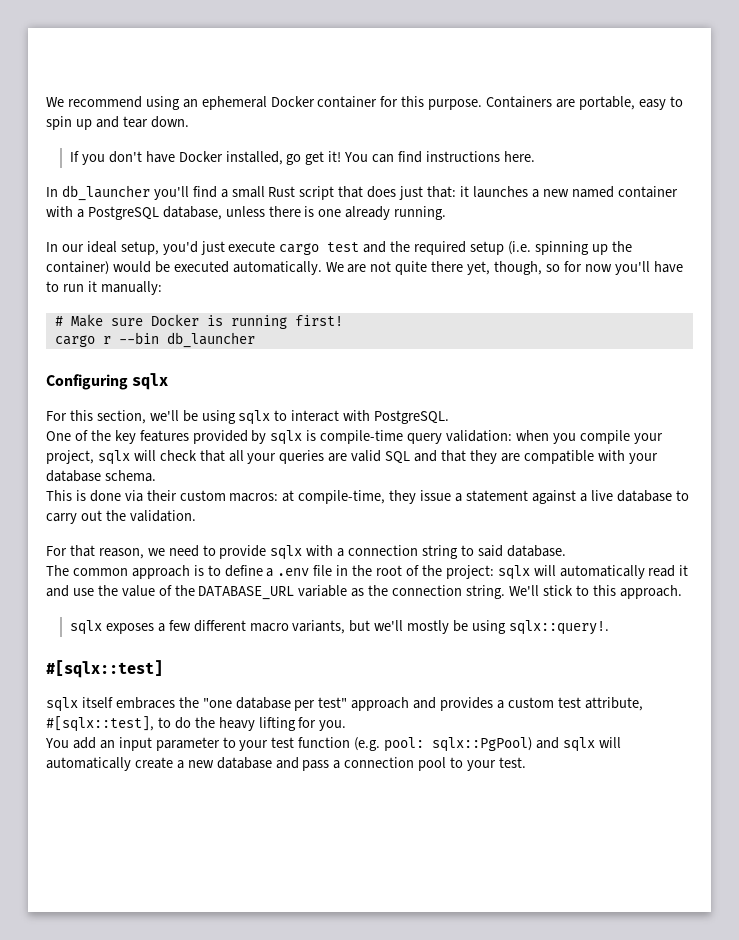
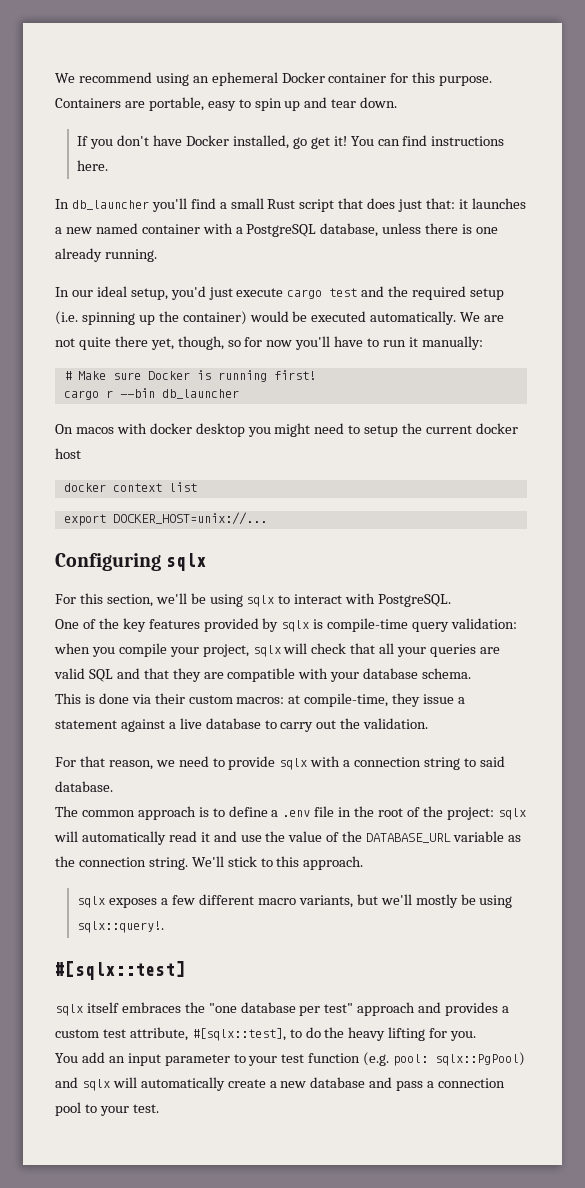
+ On macos with docker desktop you might need to setup the current docker host
+ docker context list
+ export DOCKER_HOST=unix://...

